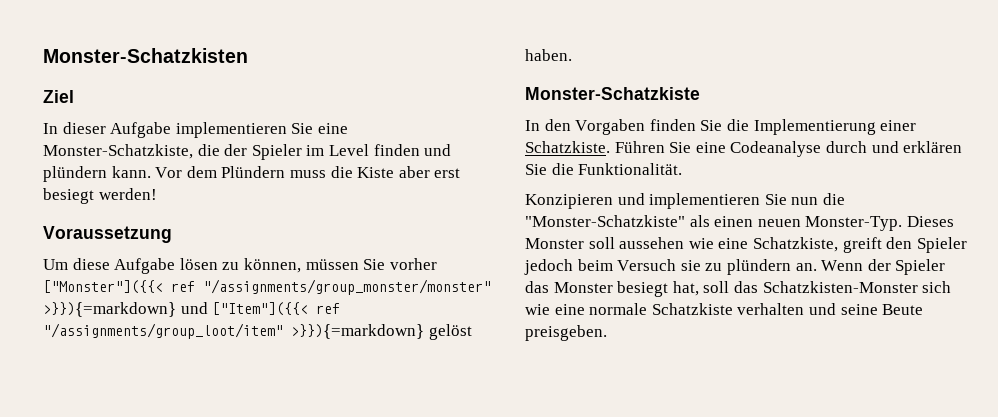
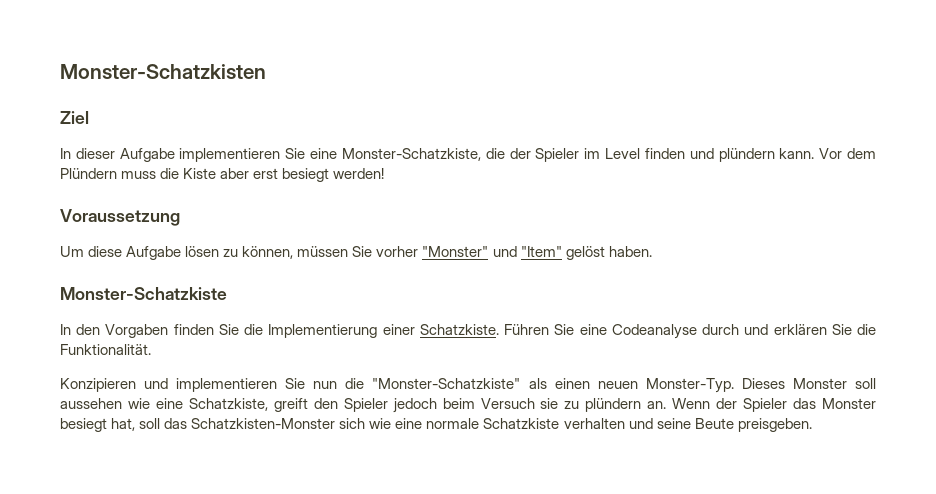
- Um diese Aufgabe lösen zu können, müssen Sie vorher ["Monster"]({{< ref "/assignments/group_monster/monster" >}}){=markdown} und ["Item"]({{< ref "/assignments/group_loot/item" >}}){=markdown} gelöst haben.
+ Um diese Aufgabe lösen zu können, müssen Sie vorher "Monster" und "Item" gelöst haben.

